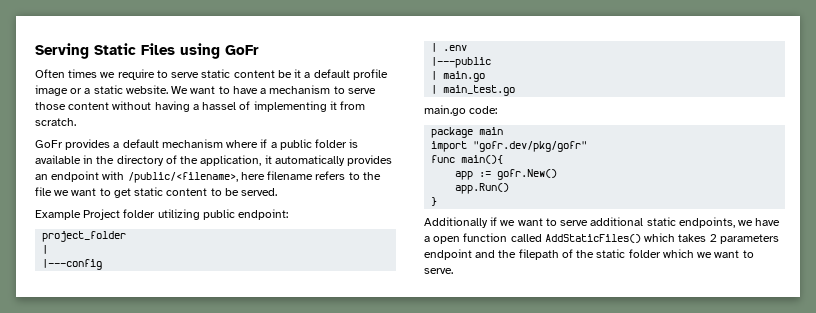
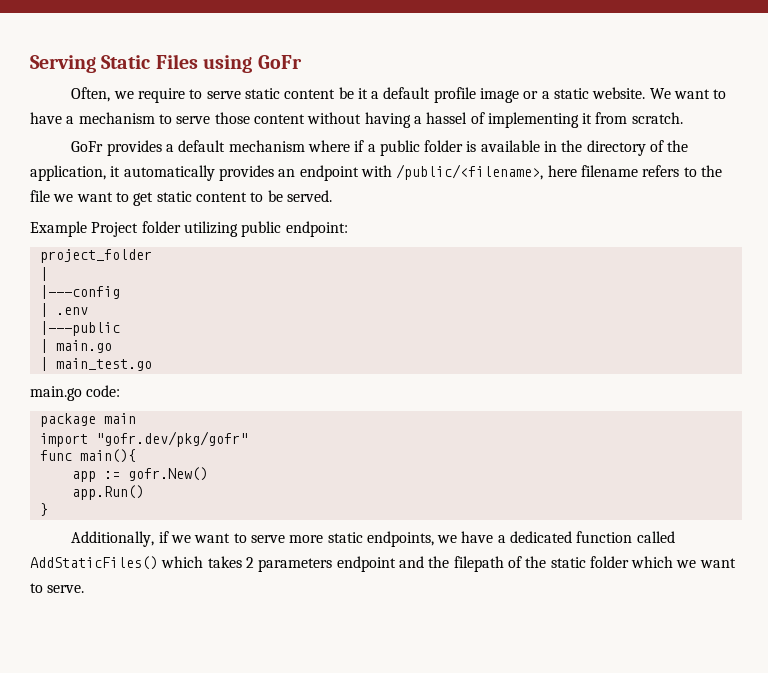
- Often times we require to serve static content be it a default profile image or a static website.
+ Often, we require to serve static content be it a default profile image or a static website.
- Additionally if we want to serve additional static endpoints, we have a open function called AddStaticFiles() which takes 2 parameters endpoint and the filepath of the static folder which we want to serve.
+ Additionally, if we want to serve more static endpoints, we have a dedicated function called AddStaticFiles() which takes 2 parameters endpoint and the filepath of the static folder which we want to serve.

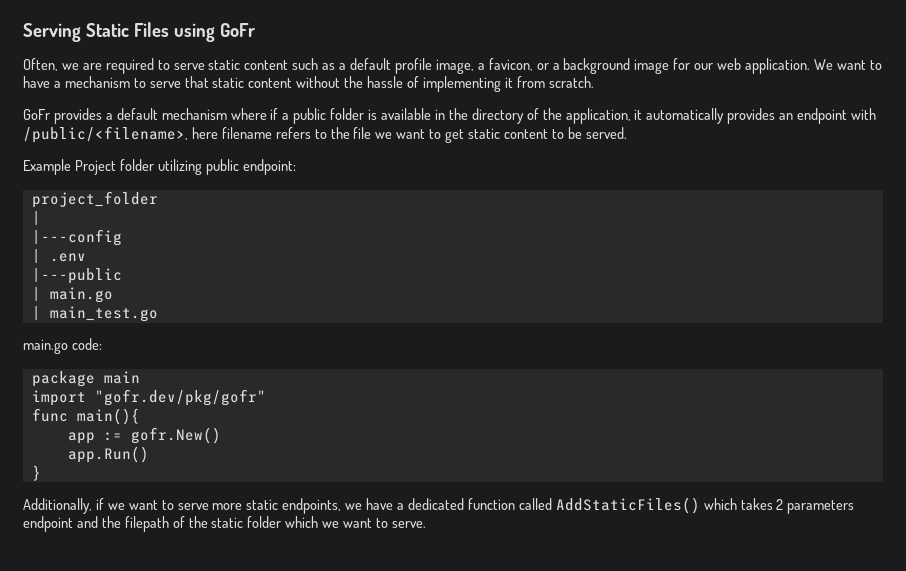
- Often, we require to serve static content be it a default profile image or a static website.
+ Often, we are required to serve static content such as a default profile image, a favicon, or a background image for our web application.
- We want to have a mechanism to serve those content without having a hassel of implementing it from scratch.
+ We want to have a mechanism to serve that static content without the hassle of implementing it from scratch.

